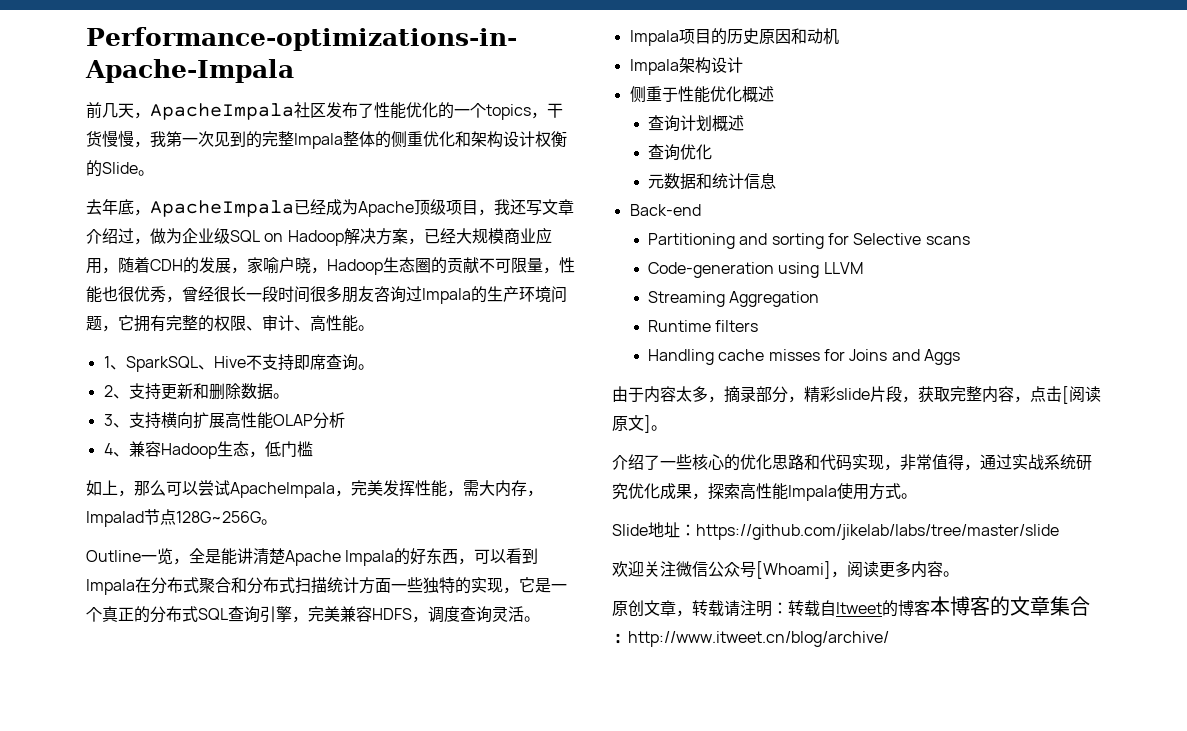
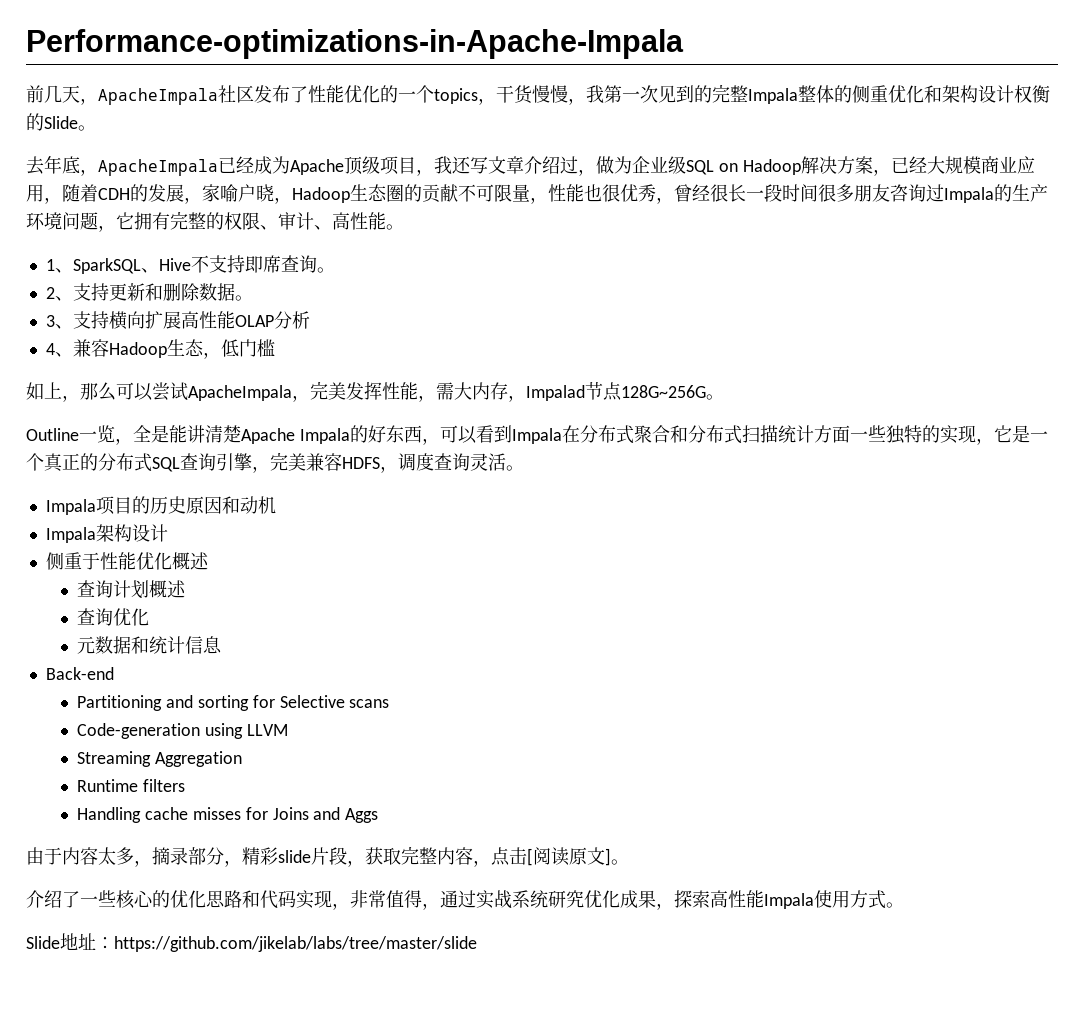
- 欢迎关注微信公众号[Whoami]，阅读更多内容。
- 原创文章，转载请注明：转载自Itweet的博客本博客的文章集合: http://www.itweet.cn/blog/archive/

